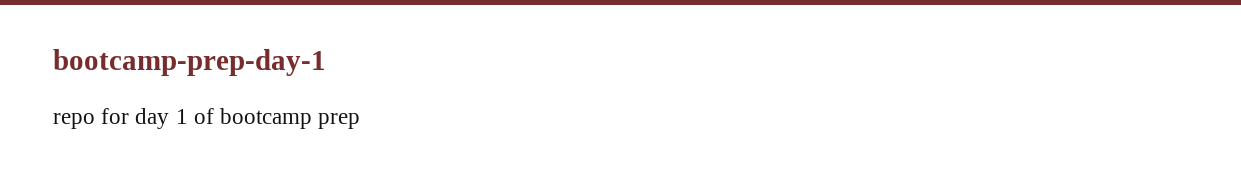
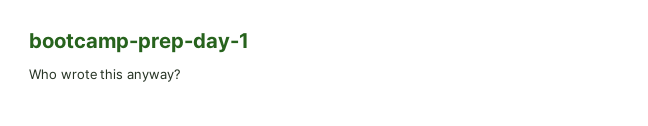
- repo for day 1 of bootcamp prep
+ Who wrote this anyway?

